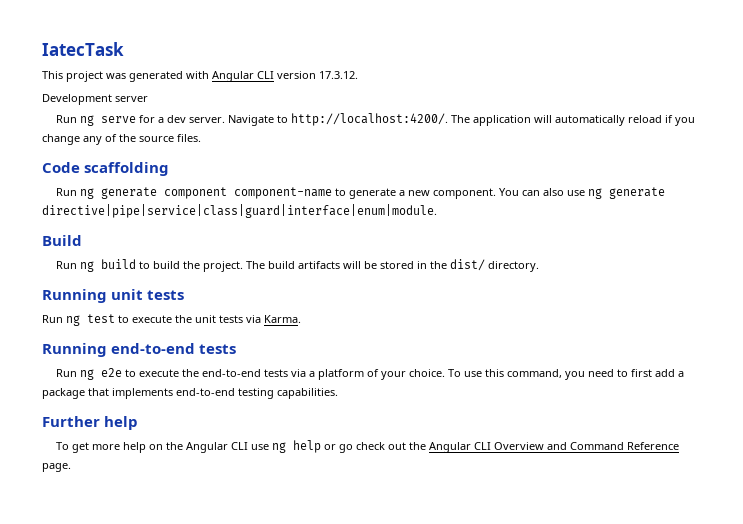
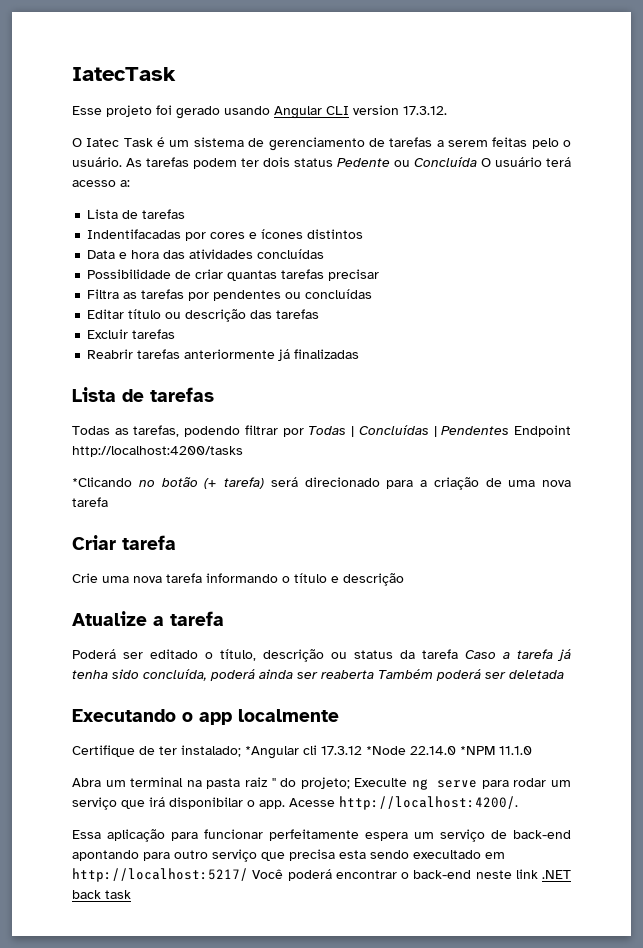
- This project was generated with Angular CLI version 17.3.12.
+ Esse projeto foi gerado usando Angular CLI version 17.3.12.
- Development server
- Run ng serve for a dev server. Navigate to http://localhost:4200/. The application will automatically reload if you change any of the source files.
- Code scaffolding
- Run ng generate component component-name to generate a new component. You can also use ng generate directive|pipe|service|class|guard|interface|enum|module.
- Build
- Run ng build to build the project. The build artifacts will be stored in the dist/ directory.
- Running unit tests
- Run ng test to execute the unit tests via Karma.
- Running end-to-end tests
- Run ng e2e to execute the end-to-end tests via a platform of your choice. To use this command, you need to first add a package that implements end-to-end testing capabilities.
- Further help
- To get more help on the Angular CLI use ng help or go check out the Angular CLI Overview and Command Reference page.
+ O Iatec Task é um sistema de gerenciamento de tarefas a serem feitas pelo o usuário. As tarefas podem ter dois status Pedente ou Concluída O usuário terá acesso a:
+ Lista de tarefas
+ Indentifacadas por cores e ícones distintos
+ Data e hora das atividades concluídas
+ Possibilidade de criar quantas tarefas precisar
+ Filtra as tarefas por pendentes ou concluídas
+ Editar título ou descrição das tarefas
+ Excluir tarefas
+ Reabrir tarefas anteriormente já finalizadas
+ Lista de tarefas
+ Todas as tarefas, podendo filtrar por Todas | Concluídas | Pendentes Endpoint http://localhost:4200/tasks
+ *Clicando no botão (+ tarefa) será direcionado para a criação de uma nova tarefa
+ Criar tarefa
+ Crie uma nova tarefa informando o título e descrição
+ Atualize a tarefa
+ Poderá ser editado o título, descrição ou status da tarefa Caso a tarefa já tenha sido concluída, poderá ainda ser reaberta Também poderá ser deletada
+ Executando o app localmente
+ Certifique de ter instalado; *Angular cli 17.3.12 *Node 22.14.0 *NPM 11.1.0
+ Abra um terminal na pasta raiz '' do projeto; Execulte ng serve para rodar um serviço que irá disponibilar o app. Acesse http://localhost:4200/.
+ Essa aplicação para funcionar perfeitamente espera um serviço de back-end apontando para outro serviço que precisa esta sendo execultado em http://localhost:5217/ Você poderá encontrar o back-end neste link .NET back task

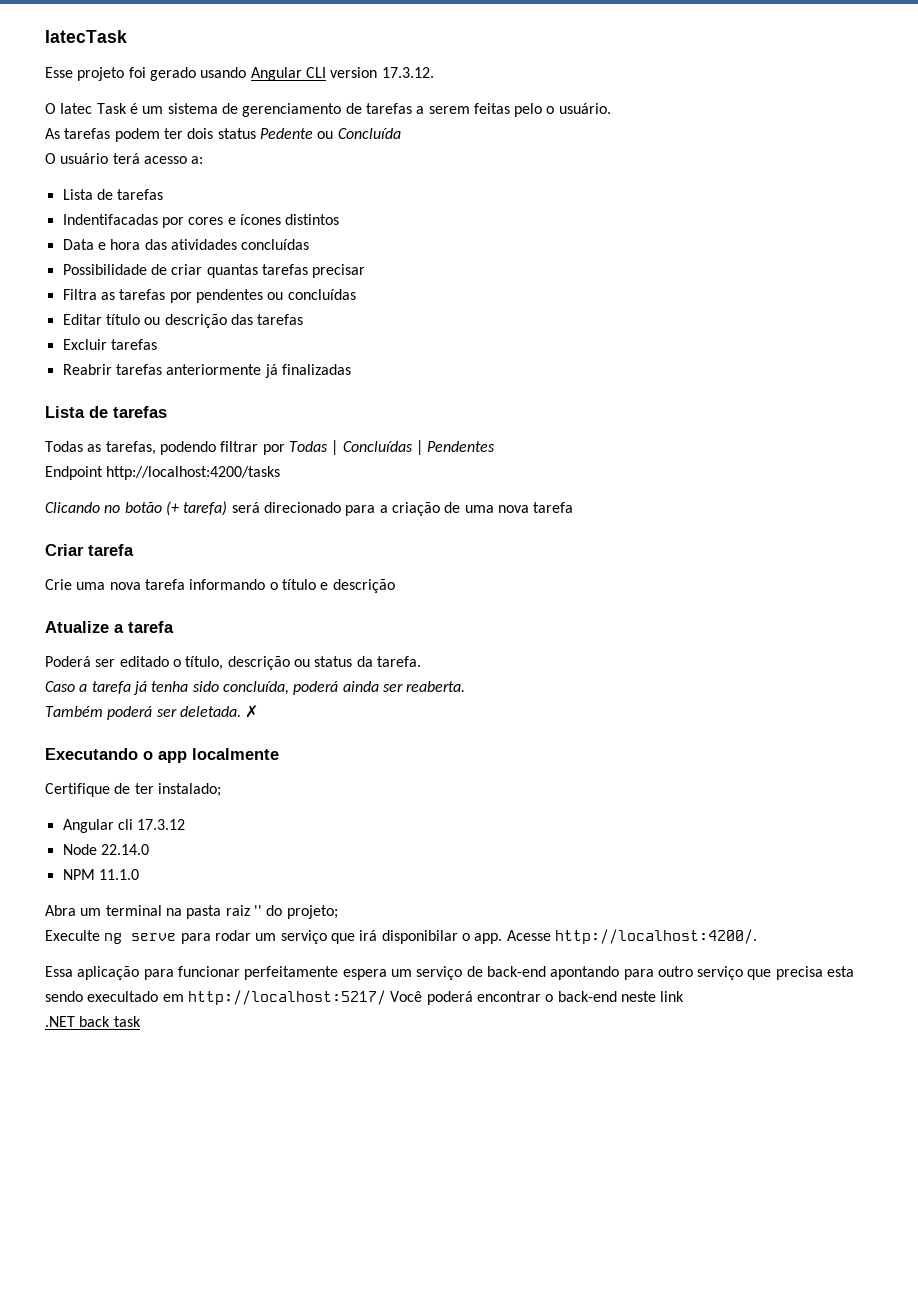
- O Iatec Task é um sistema de gerenciamento de tarefas a serem feitas pelo o usuário. As tarefas podem ter dois status Pedente ou Concluída O usuário terá acesso a:
+ O Iatec Task é um sistema de gerenciamento de tarefas a serem feitas pelo o usuário.
+ As tarefas podem ter dois status Pedente ou Concluída
+ O usuário terá acesso a:
- Todas as tarefas, podendo filtrar por Todas | Concluídas | Pendentes Endpoint http://localhost:4200/tasks
+ Todas as tarefas, podendo filtrar por Todas | Concluídas | Pendentes
+ Endpoint http://localhost:4200/tasks
- *Clicando no botão (+ tarefa) será direcionado para a criação de uma nova tarefa
+ Clicando no botão (+ tarefa) será direcionado para a criação de uma nova tarefa
- Poderá ser editado o título, descrição ou status da tarefa Caso a tarefa já tenha sido concluída, poderá ainda ser reaberta Também poderá ser deletada
+ Poderá ser editado o título, descrição ou status da tarefa.
+ Caso a tarefa já tenha sido concluída, poderá ainda ser reaberta.
+ Também poderá ser deletada. ✗
- Certifique de ter instalado; *Angular cli 17.3.12 *Node 22.14.0 *NPM 11.1.0
+ Certifique de ter instalado;
+ Angular cli 17.3.12
+ Node 22.14.0
+ NPM 11.1.0
- Abra um terminal na pasta raiz '' do projeto; Execulte ng serve para rodar um serviço que irá disponibilar o app.
+ Abra um terminal na pasta raiz '' do projeto;
+ Execulte ng serve para rodar um serviço que irá disponibilar o app.
- Essa aplicação para funcionar perfeitamente espera um serviço de back-end apontando para outro serviço que precisa esta sendo execultado em http://localhost:5217/ Você poderá encontrar o back-end neste link .NET back task
+ Essa aplicação para funcionar perfeitamente espera um serviço de back-end apontando para outro serviço que precisa esta sendo execultado em http://localhost:5217/ Você poderá encontrar o back-end neste link
+ .NET back task

